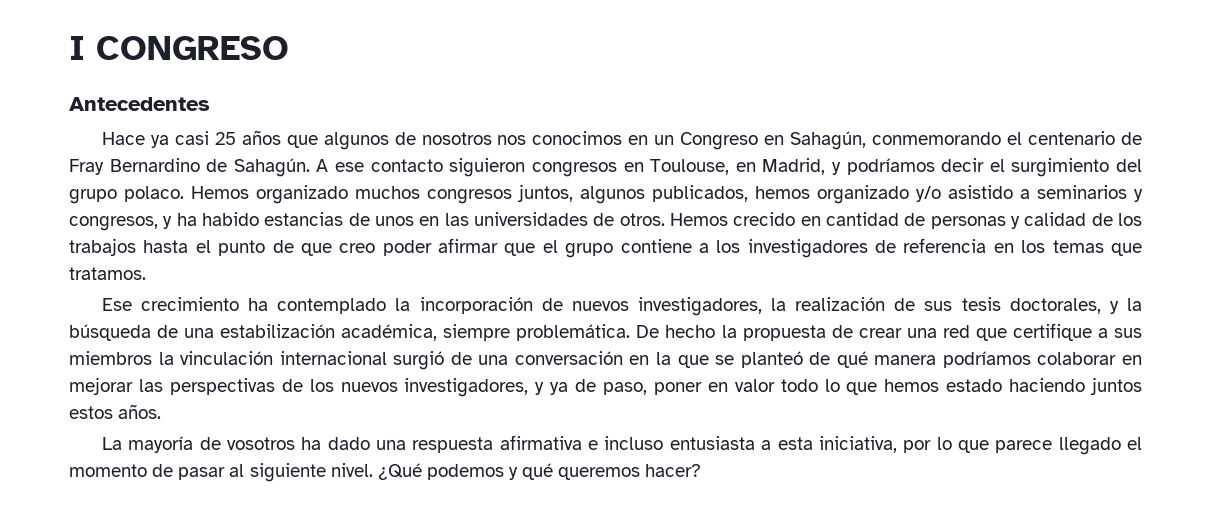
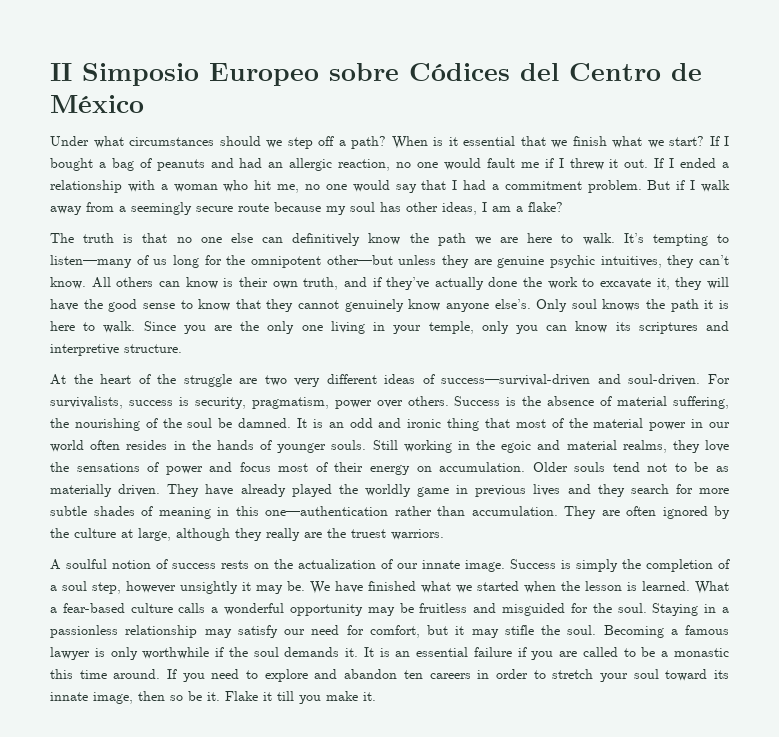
- I CONGRESO
- Antecedentes
- Hace ya casi 25 años que algunos de nosotros nos conocimos en un Congreso en Sahagún, conmemorando el centenario de Fray Bernardino de Sahagún. A ese contacto siguieron congresos en Toulouse, en Madrid, y podríamos decir el surgimiento del grupo polaco. Hemos organizado muchos congresos juntos, algunos publicados, hemos organizado y/o asistido a seminarios y congresos, y ha habido estancias de unos en las universidades de otros. Hemos crecido en cantidad de personas y calidad de los trabajos hasta el punto de que creo poder afirmar que el grupo contiene a los investigadores de referencia en los temas que tratamos.
- Ese crecimiento ha contemplado la incorporación de nuevos investigadores, la realización de sus tesis doctorales, y la búsqueda de una estabilización académica, siempre problemática. De hecho la propuesta de crear una red que certifique a sus miembros la vinculación internacional surgió de una conversación en la que se planteó de qué manera podríamos colaborar en mejorar las perspectivas de los nuevos investigadores, y ya de paso, poner en valor todo lo que hemos estado haciendo juntos estos años.
- La mayoría de vosotros ha dado una respuesta afirmativa e incluso entusiasta a esta iniciativa, por lo que parece llegado el momento de pasar al siguiente nivel. ¿Qué podemos y qué queremos hacer?
+ II Simposio Europeo sobre Códices del Centro de México
+ Under what circumstances should we step off a path? When is it essential that we finish what we start? If I bought a bag of peanuts and had an allergic reaction, no one would fault me if I threw it out. If I ended a relationship with a woman who hit me, no one would say that I had a commitment problem. But if I walk away from a seemingly secure route because my soul has other ideas, I am a flake?
+ The truth is that no one else can definitively know the path we are here to walk. It’s tempting to listen—many of us long for the omnipotent other—but unless they are genuine psychic intuitives, they can’t know. All others can know is their own truth, and if they’ve actually done the work to excavate it, they will have the good sense to know that they cannot genuinely know anyone else’s. Only soul knows the path it is here to walk. Since you are the only one living in your temple, only you can know its scriptures and interpretive structure.
+ At the heart of the struggle are two very different ideas of success—survival-driven and soul-driven. For survivalists, success is security, pragmatism, power over others. Success is the absence of material suffering, the nourishing of the soul be damned. It is an odd and ironic thing that most of the material power in our world often resides in the hands of younger souls. Still working in the egoic and material realms, they love the sensations of power and focus most of their energy on accumulation. Older souls tend not to be as materially driven. They have already played the worldly game in previous lives and they search for more subtle shades of meaning in this one—authentication rather than accumulation. They are often ignored by the culture at large, although they really are the truest warriors.
+ A soulful notion of success rests on the actualization of our innate image. Success is simply the completion of a soul step, however unsightly it may be. We have finished what we started when the lesson is learned. What a fear-based culture calls a wonderful opportunity may be fruitless and misguided for the soul. Staying in a passionless relationship may satisfy our need for comfort, but it may stifle the soul. Becoming a famous lawyer is only worthwhile if the soul demands it. It is an essential failure if you are called to be a monastic this time around. If you need to explore and abandon ten careers in order to stretch your soul toward its innate image, then so be it. Flake it till you make it.

